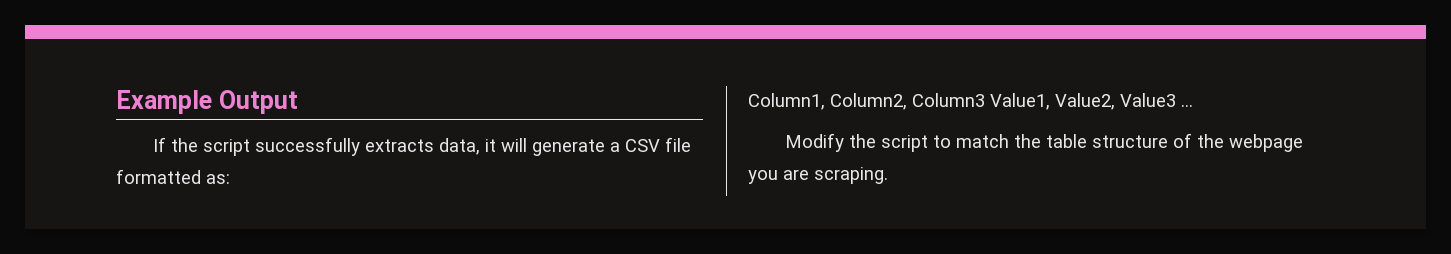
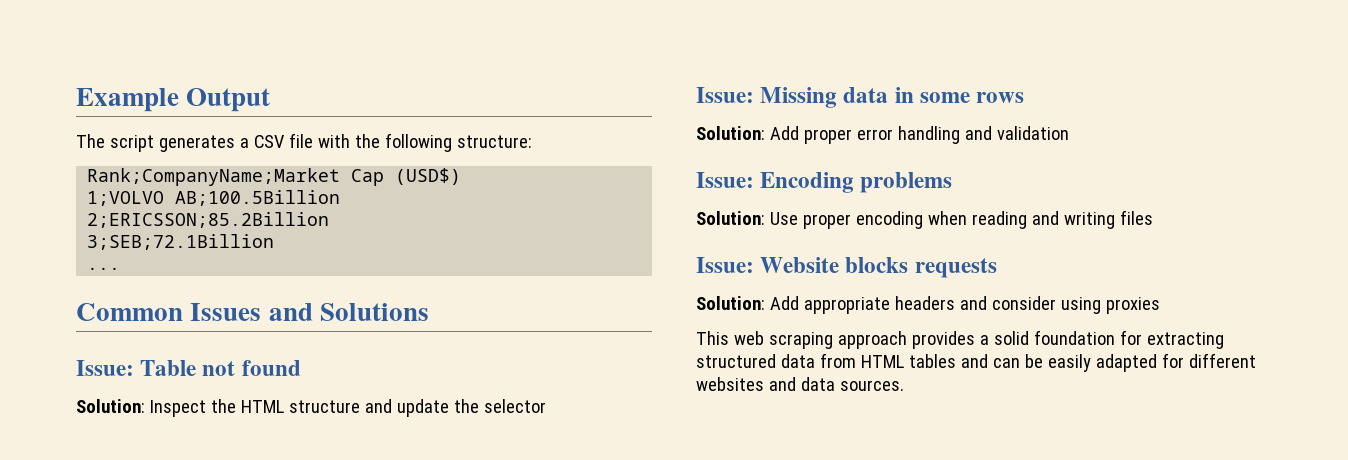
- If the script successfully extracts data, it will generate a CSV file formatted as:
- Column1, Column2, Column3 Value1, Value2, Value3 ...
- Modify the script to match the table structure of the webpage you are scraping.
+ The script generates a CSV file with the following structure:
+ Rank;CompanyName;Market Cap (USD$)
+ 1;VOLVO AB;100.5Billion
+ 2;ERICSSON;85.2Billion
+ 3;SEB;72.1Billion
+ ...
+ Common Issues and Solutions
+ Issue: Table not found
+ Solution: Inspect the HTML structure and update the selector
+ Issue: Missing data in some rows
+ Solution: Add proper error handling and validation
+ Issue: Encoding problems
+ Solution: Use proper encoding when reading and writing files
+ Issue: Website blocks requests
+ Solution: Add appropriate headers and consider using proxies
+ This web scraping approach provides a solid foundation for extracting structured data from HTML tables and can be easily adapted for different websites and data sources.

